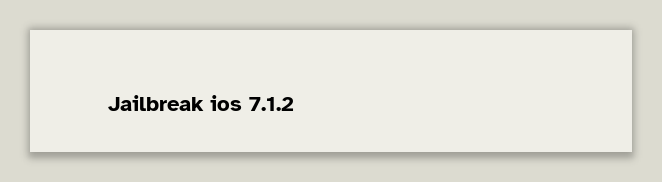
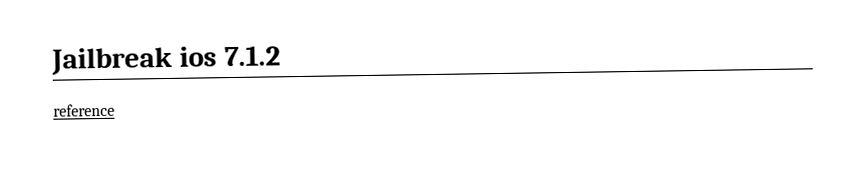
+ reference

